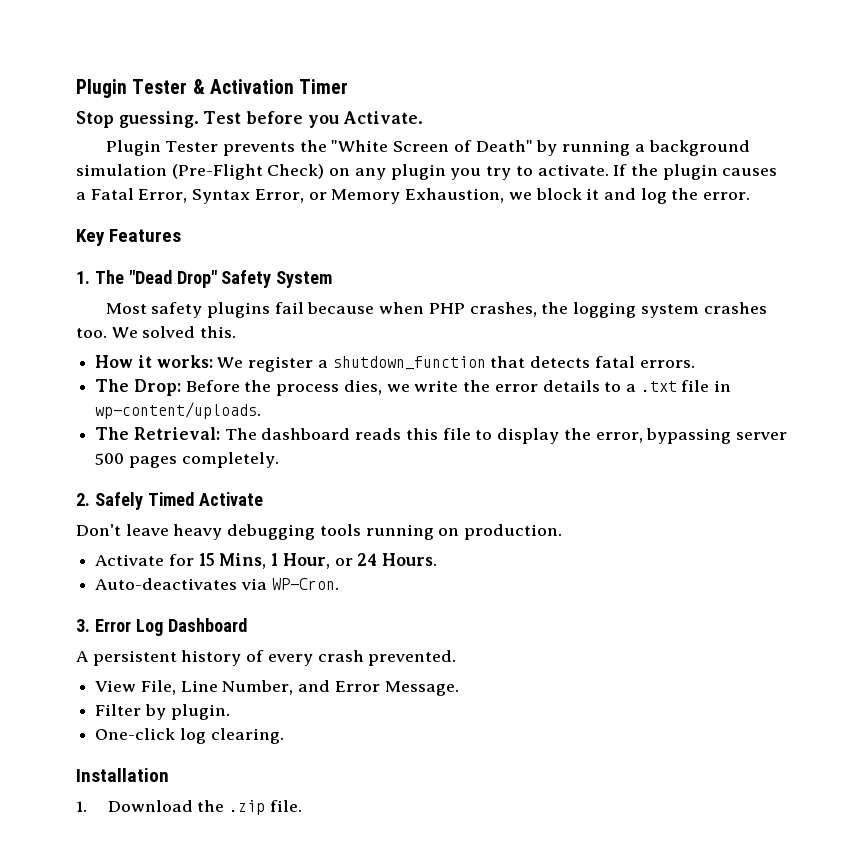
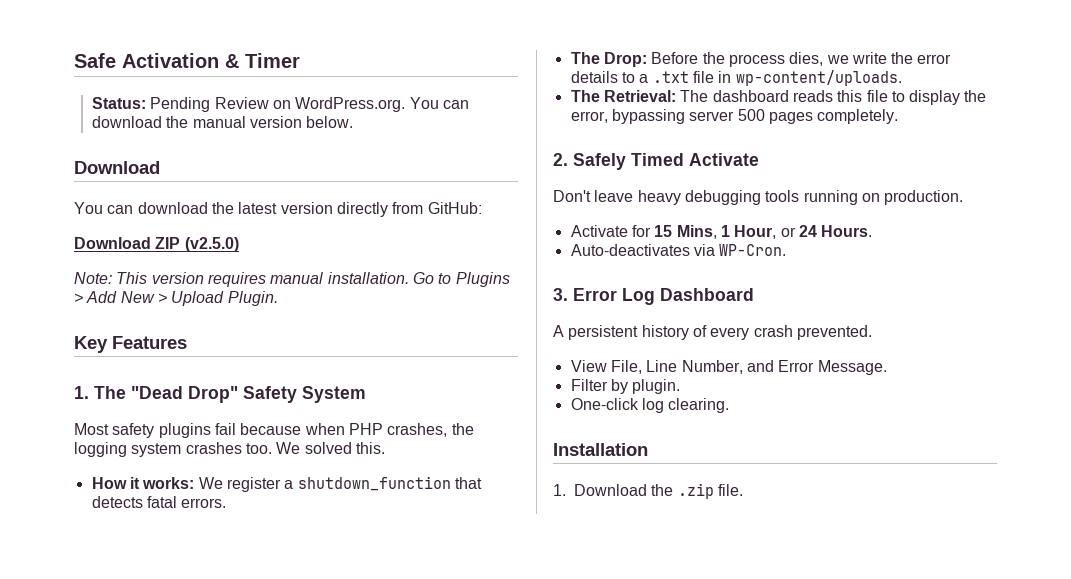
- Plugin Tester & Activation Timer
- Stop guessing. Test before you Activate.
- Plugin Tester prevents the "White Screen of Death" by running a background simulation (Pre-Flight Check) on any plugin you try to activate. If the plugin causes a Fatal Error, Syntax Error, or Memory Exhaustion, we block it and log the error.
+ Safe Activation & Timer
+ Status: Pending Review on WordPress.org. You can download the manual version below.
+ Download
+ You can download the latest version directly from GitHub:
+ Download ZIP (v2.5.0)
+ Note: This version requires manual installation. Go to Plugins > Add New > Upload Plugin.

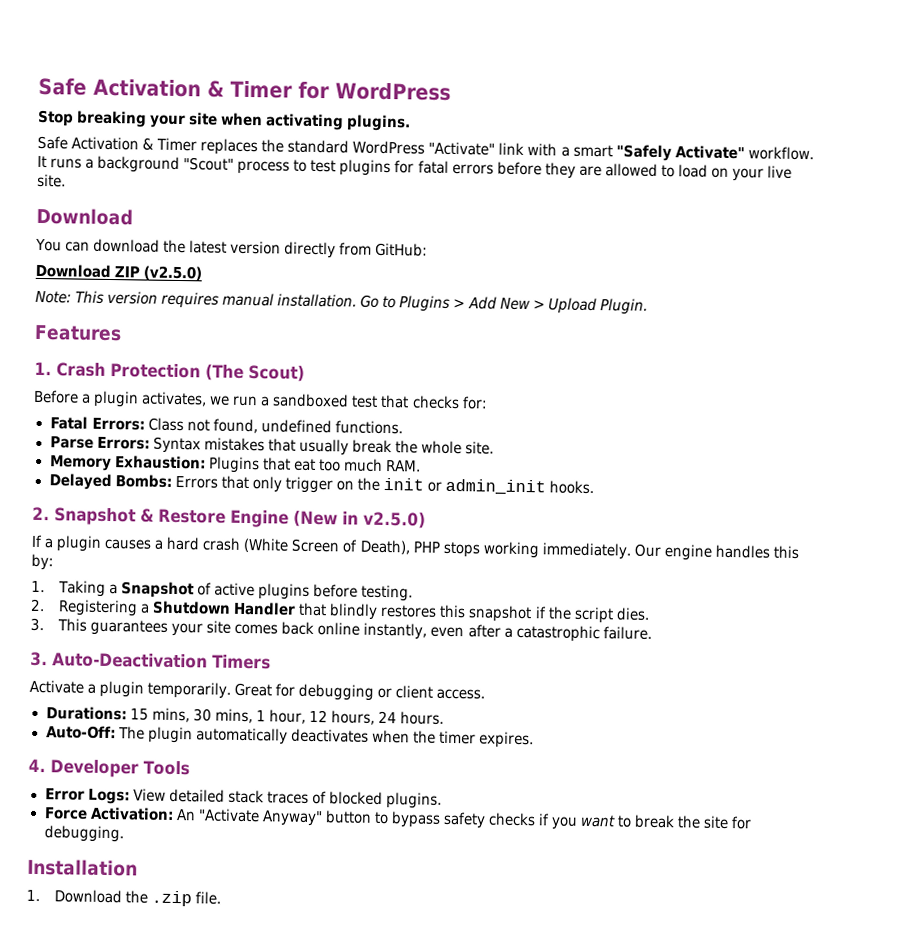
- Safe Activation & Timer
- Status: Pending Review on WordPress.org. You can download the manual version below.
+ Safe Activation & Timer for WordPress
+ Stop breaking your site when activating plugins.
+ Safe Activation & Timer replaces the standard WordPress "Activate" link with a smart "Safely Activate" workflow. It runs a background "Scout" process to test plugins for fatal errors before they are allowed to load on your live site.
- Key Features
+ Features
- 1. The "Dead Drop" Safety System
- Most safety plugins fail because when PHP crashes, the logging system crashes too. We solved this.
- How it works: We register a shutdown_function that detects fatal errors.
- The Drop: Before the process dies, we write the error details to a .txt file in wp-content/uploads.
- The Retrieval: The dashboard reads this file to display the error, bypassing server 500 pages completely.
- 2. Safely Timed Activate
- Don't leave heavy debugging tools running on production.
- Activate for 15 Mins, 1 Hour, or 24 Hours.
- Auto-deactivates via WP-Cron.
- 3. Error Log Dashboard
- A persistent history of every crash prevented.
- View File, Line Number, and Error Message.
- Filter by plugin.
- One-click log clearing.
+ 1. Crash Protection (The Scout)
+ Before a plugin activates, we run a sandboxed test that checks for:
+ Fatal Errors: Class not found, undefined functions.
+ Parse Errors: Syntax mistakes that usually break the whole site.
+ Memory Exhaustion: Plugins that eat too much RAM.
+ Delayed Bombs: Errors that only trigger on the init or admin_init hooks.
+ 2. Snapshot & Restore Engine (New in v2.5.0)
+ If a plugin causes a hard crash (White Screen of Death), PHP stops working immediately. Our engine handles this by:
+ 1. Taking a Snapshot of active plugins before testing.
+ 2. Registering a Shutdown Handler that blindly restores this snapshot if the script dies.
+ 3. This guarantees your site comes back online instantly, even after a catastrophic failure.
+ 3. Auto-Deactivation Timers
+ Activate a plugin temporarily. Great for debugging or client access.
+ Durations: 15 mins, 30 mins, 1 hour, 12 hours, 24 hours.
+ Auto-Off: The plugin automatically deactivates when the timer expires.
+ 4. Developer Tools
+ Error Logs: View detailed stack traces of blocked plugins.
+ Force Activation: An "Activate Anyway" button to bypass safety checks if you want to break the site for debugging.

